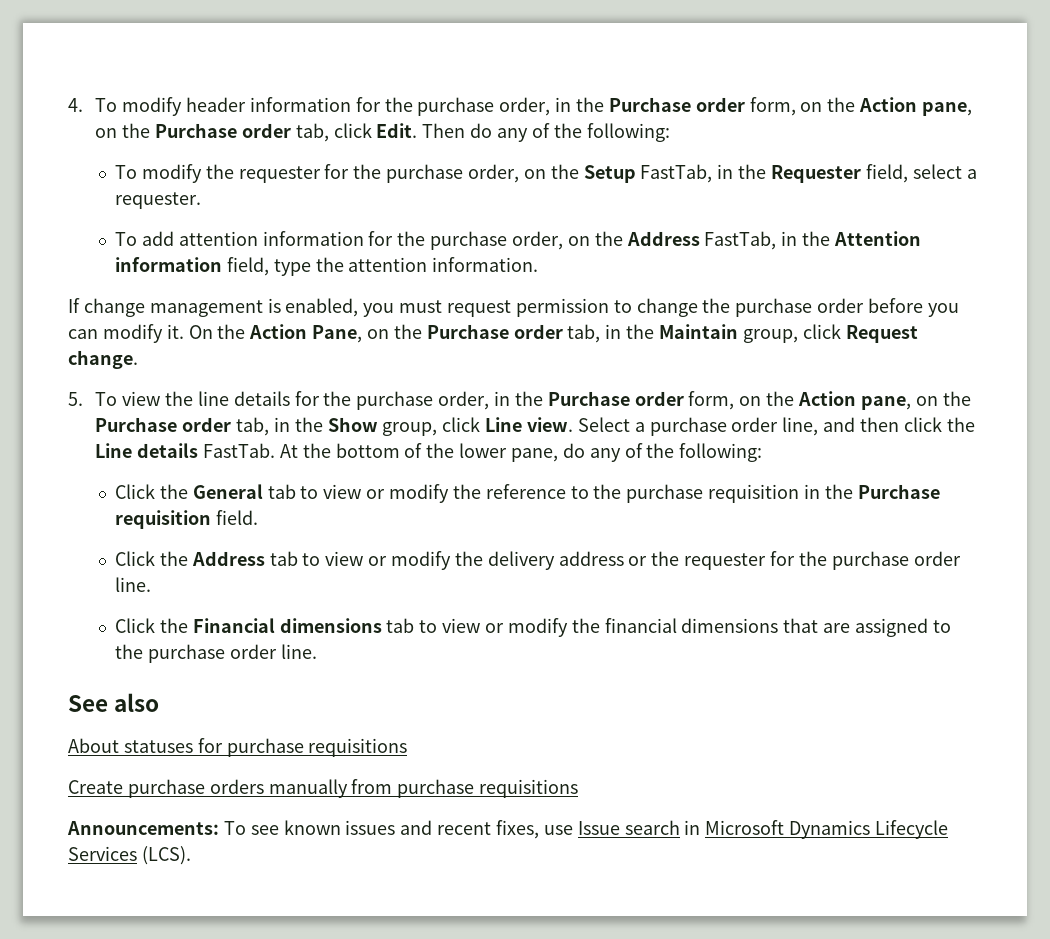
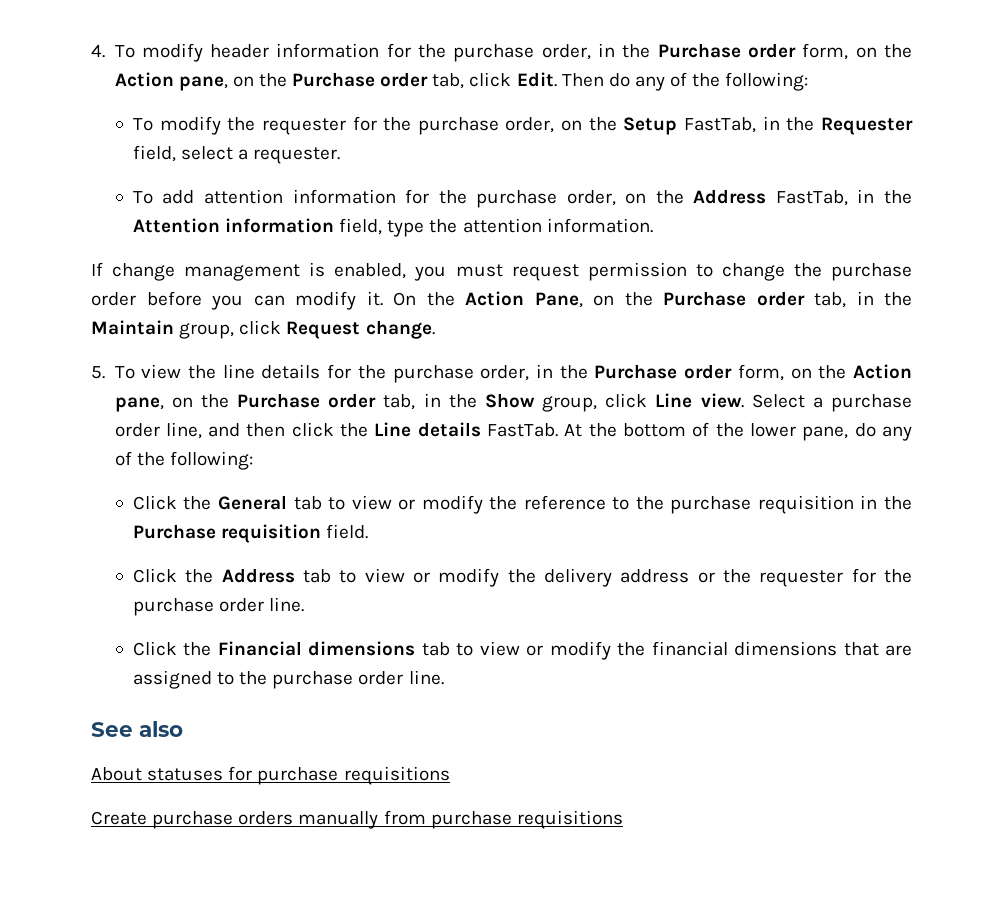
- Announcements: To see known issues and recent fixes, use Issue search in Microsoft Dynamics Lifecycle Services (LCS).

